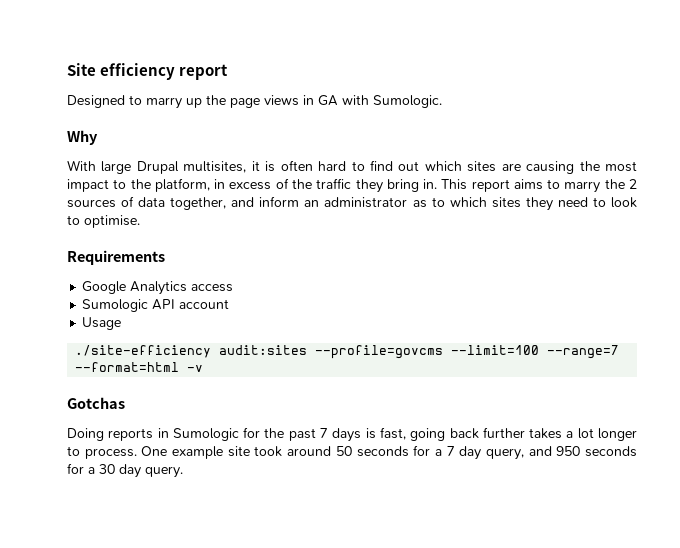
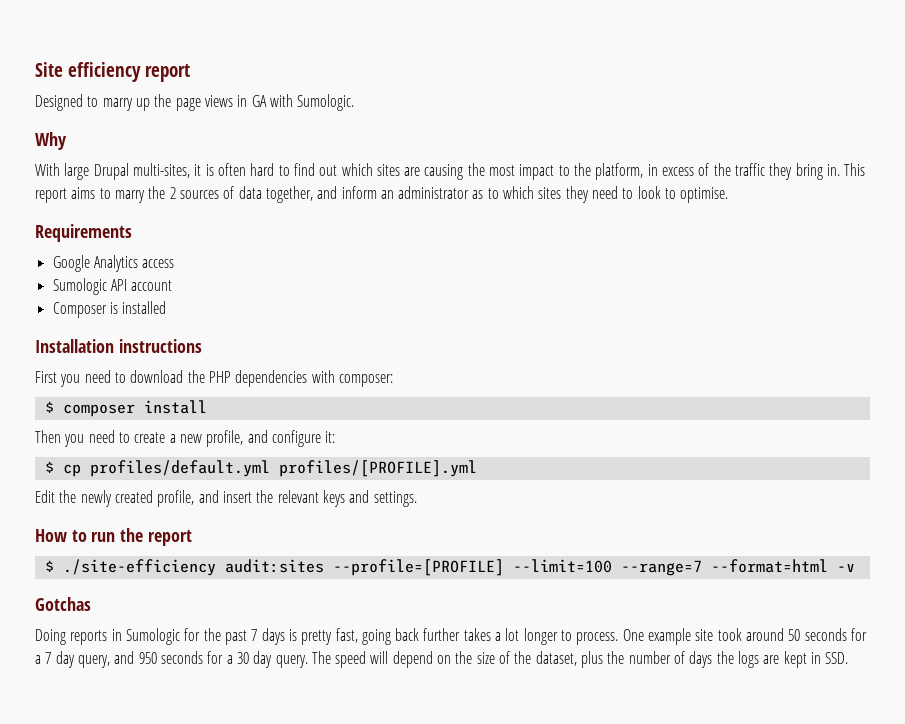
- With large Drupal multisites, it is often hard to find out which sites are causing the most impact to the platform, in excess of the traffic they bring in.
+ With large Drupal multi-sites, it is often hard to find out which sites are causing the most impact to the platform, in excess of the traffic they bring in.
- Usage
- ./site-efficiency audit:sites --profile=govcms --limit=100 --range=7 --format=html -v
+ Composer is installed
+ Installation instructions
+ First you need to download the PHP dependencies with composer:
+ $ composer install
+ Then you need to create a new profile, and configure it:
+ $ cp profiles/default.yml profiles/[PROFILE].yml
+ Edit the newly created profile, and insert the relevant keys and settings.
+ How to run the report
+ $ ./site-efficiency audit:sites --profile=[PROFILE] --limit=100 --range=7 --format=html -v
- Doing reports in Sumologic for the past 7 days is fast, going back further takes a lot longer to process.
+ Doing reports in Sumologic for the past 7 days is pretty fast, going back further takes a lot longer to process.
+ The speed will depend on the size of the dataset, plus the number of days the logs are kept in SSD.

